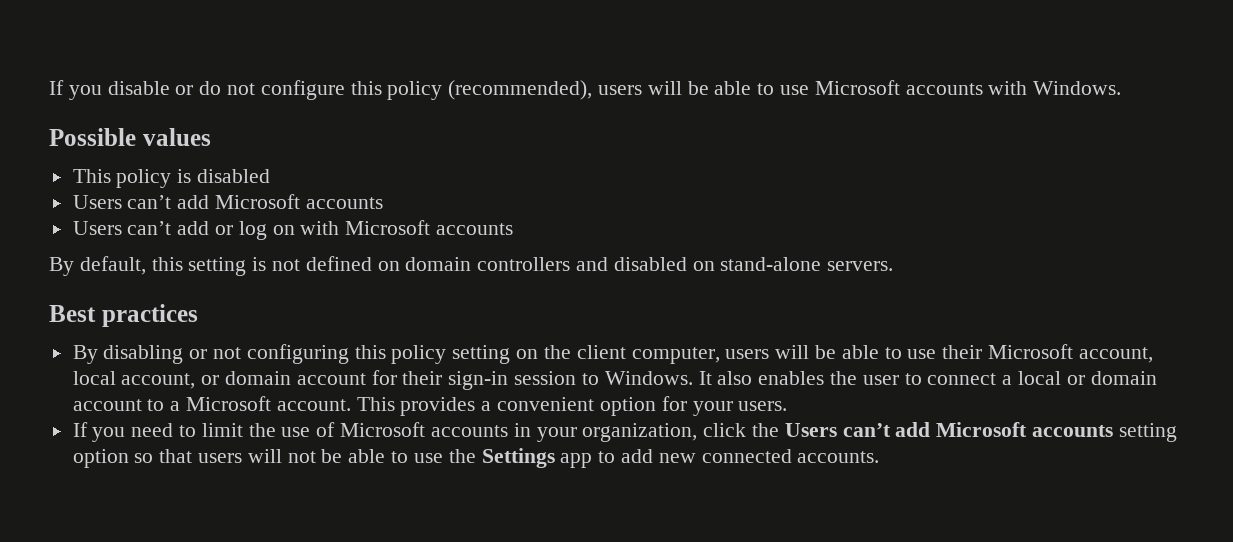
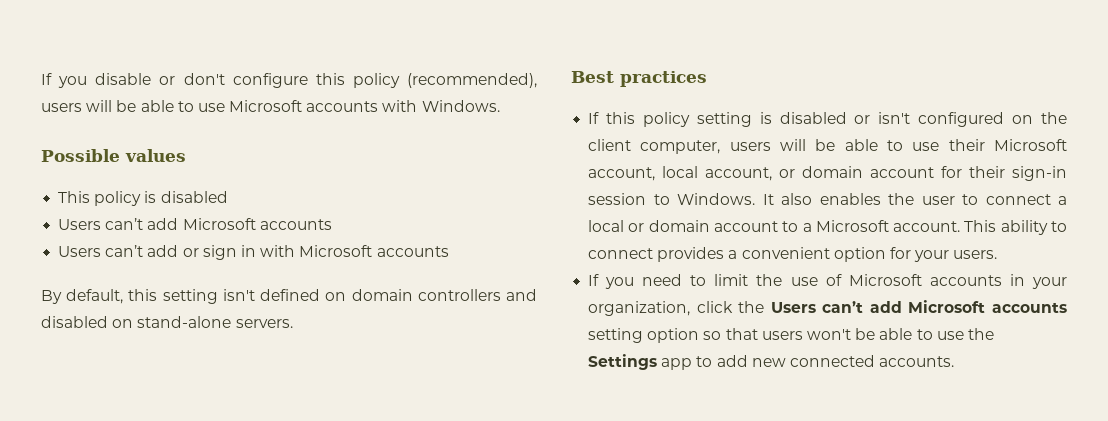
- If you disable or do not configure this policy (recommended), users will be able to use Microsoft accounts with Windows.
+ If you disable or don't configure this policy (recommended), users will be able to use Microsoft accounts with Windows.
- Users can’t add or log on with Microsoft accounts
+ Users can’t add or sign in with Microsoft accounts
- By default, this setting is not defined on domain controllers and disabled on stand-alone servers.
+ By default, this setting isn't defined on domain controllers and disabled on stand-alone servers.
- By disabling or not configuring this policy setting on the client computer, users will be able to use their Microsoft account, local account, or domain account for their sign-in session to Windows.
+ If this policy setting is disabled or isn't configured on the client computer, users will be able to use their Microsoft account, local account, or domain account for their sign-in session to Windows.
- This provides a convenient option for your users.
+ This ability to connect provides a convenient option for your users.
- If you need to limit the use of Microsoft accounts in your organization, click the Users can’t add Microsoft accounts setting option so that users will not be able to use the Settings app to add new connected accounts.
+ If you need to limit the use of Microsoft accounts in your organization, click the Users can’t add Microsoft accounts setting option so that users won't be able to use the Settings app to add new connected accounts.

